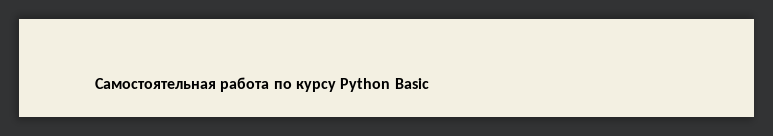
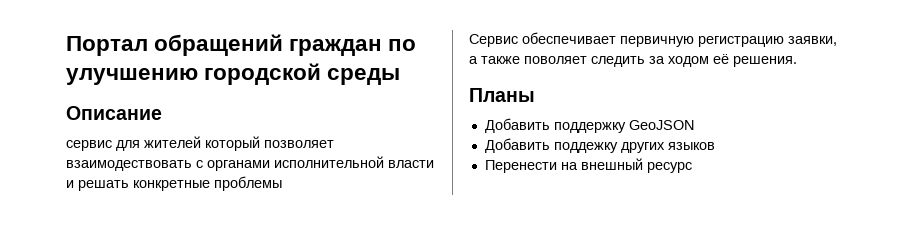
- Самостоятельная работа по курсу Python Basic
+ Портал обращений граждан по улучшению городской среды
+ Описание
+ сервис для жителей который позволяет взаимодествовать с органами исполнительной власти и решать конкретные проблемы
+ Сервис обеспечивает первичную регистрацию заявки, а также поволяет следить за ходом её решения.
+ Планы
+ Добавить поддержку GeoJSON
+ Добавить поддежку других языков
+ Перенести на внешный ресурс

